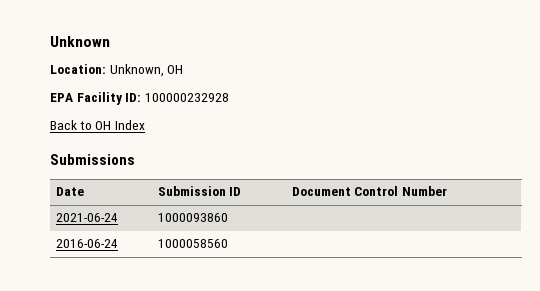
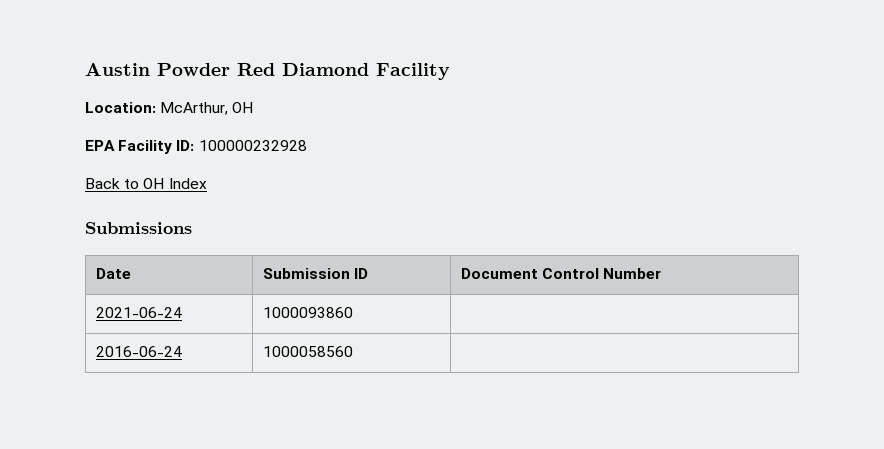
- Unknown
+ Austin Powder Red Diamond Facility
- Location: Unknown, OH
+ Location: McArthur, OH

